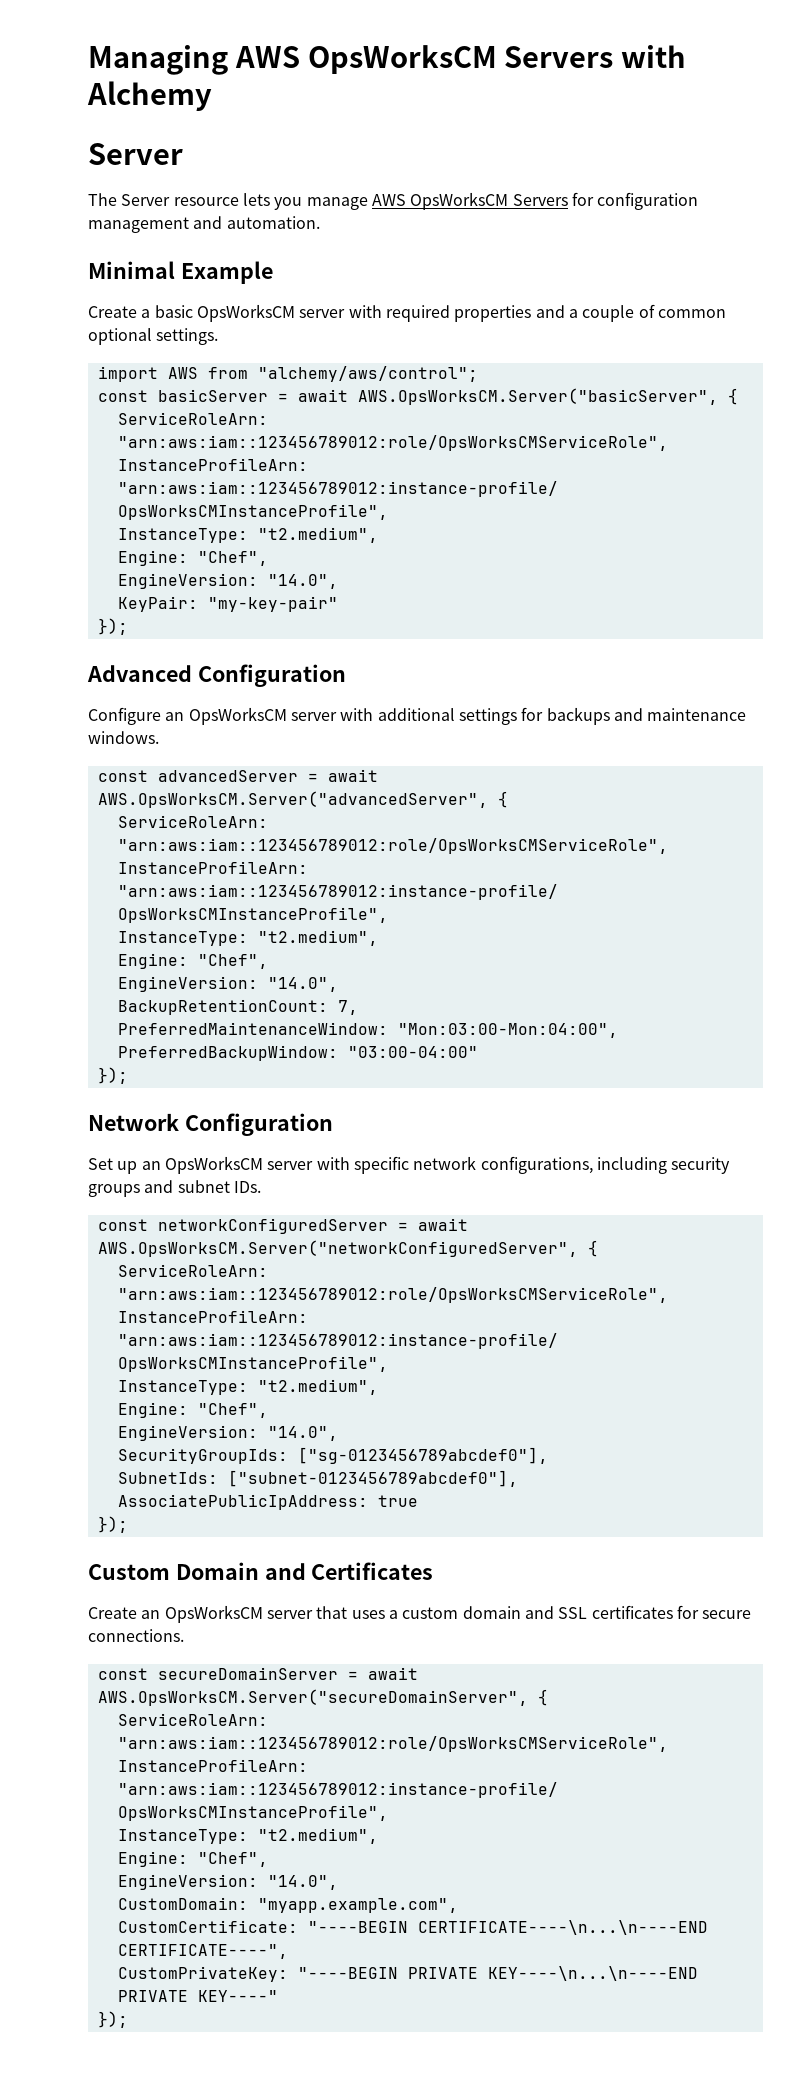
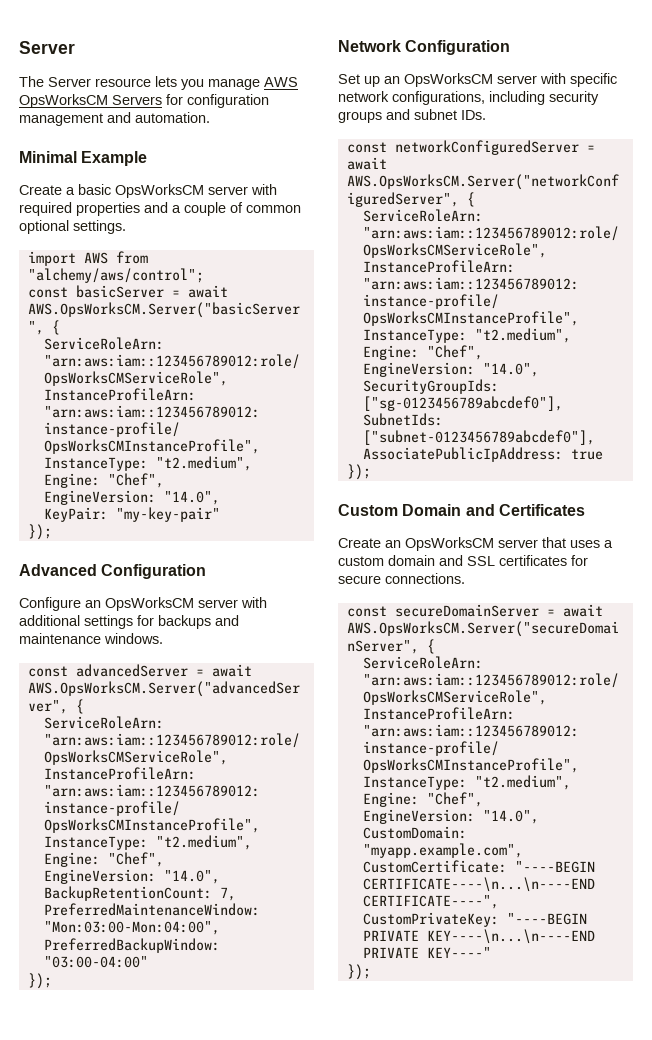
- Managing AWS OpsWorksCM Servers with Alchemy

